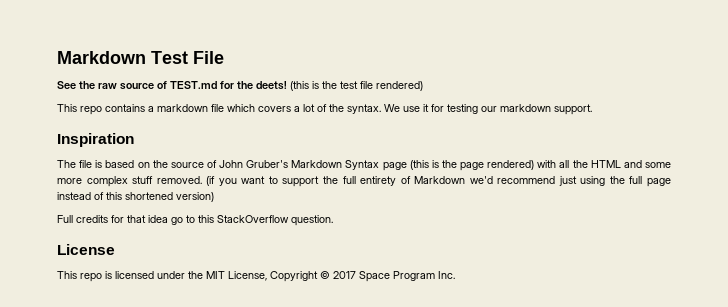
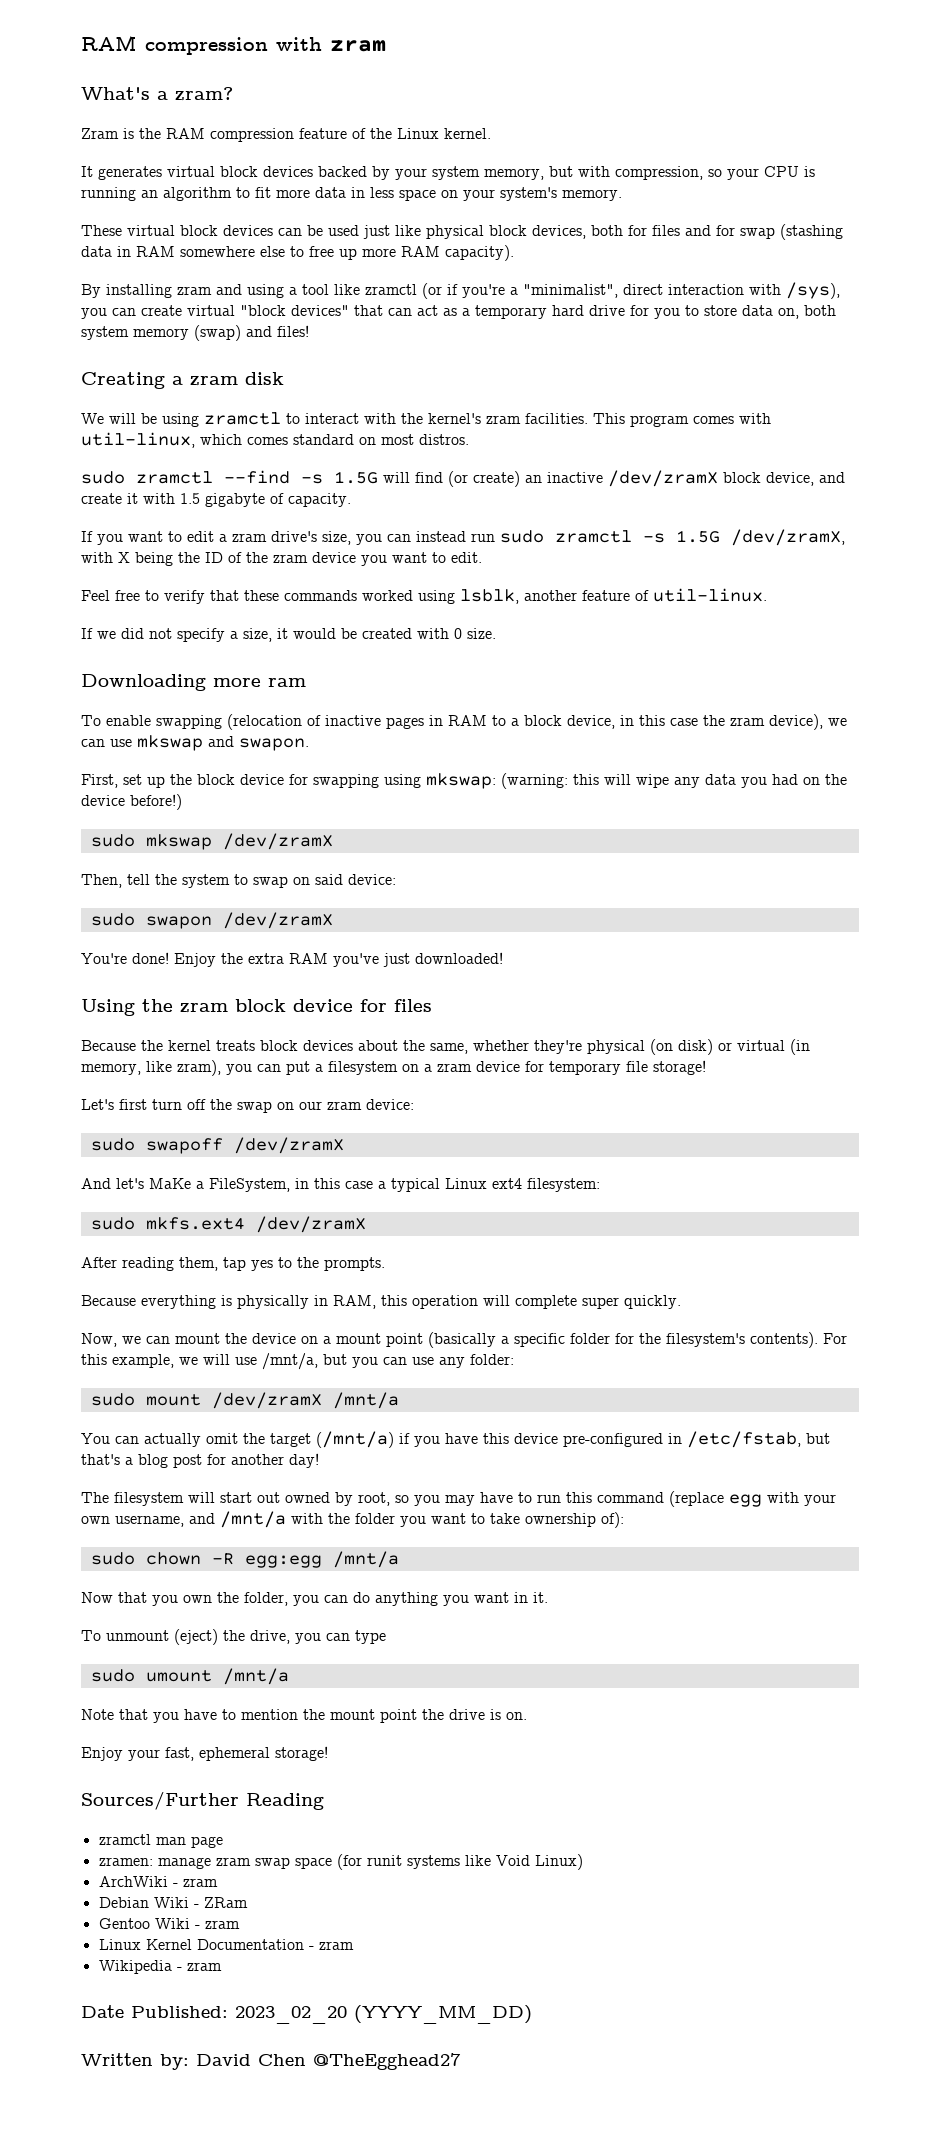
- Markdown Test File
- See the raw source of TEST.md for the deets! (this is the test file rendered)
- This repo contains a markdown file which covers a lot of the syntax. We use it for testing our markdown support.
- Inspiration
- The file is based on the source of John Gruber's Markdown Syntax page (this is the page rendered) with all the HTML and some more complex stuff removed. (if you want to support the full entirety of Markdown we'd recommend just using the full page instead of this shortened version)
- Full credits for that idea go to this StackOverflow question.
- License
- This repo is licensed under the MIT License, Copyright © 2017 Space Program Inc.
+ RAM compression with zram
+ What's a zram?
+ Zram is the RAM compression feature of the Linux kernel.
+ It generates virtual block devices backed by your system memory, but with compression, so your CPU is running an algorithm to fit more data in less space on your system's memory.
+ These virtual block devices can be used just like physical block devices, both for files and for swap (stashing data in RAM somewhere else to free up more RAM capacity).
+ By installing zram and using a tool like zramctl (or if you're a "minimalist", direct interaction with /sys), you can create virtual "block devices" that can act as a temporary hard drive for you to store data on, both system memory (swap) and files!
+ Creating a zram disk
+ We will be using zramctl to interact with the kernel's zram facilities. This program comes with util-linux, which comes standard on most distros.
+ sudo zramctl --find -s 1.5G will find (or create) an inactive /dev/zramX block device, and create it with 1.5 gigabyte of capacity.
+ If you want to edit a zram drive's size, you can instead run sudo zramctl -s 1.5G /dev/zramX, with X being the ID of the zram device you want to edit.
+ Feel free to verify that these commands worked using lsblk, another feature of util-linux.
+ If we did not specify a size, it would be created with 0 size.
+ Downloading more ram
+ To enable swapping (relocation of inactive pages in RAM to a block device, in this case the zram device), we can use mkswap and swapon.
+ First, set up the block device for swapping using mkswap: (warning: this will wipe any data you had on the device before!)
+ sudo mkswap /dev/zramX
+ Then, tell the system to swap on said device:
+ sudo swapon /dev/zramX
+ You're done! Enjoy the extra RAM you've just downloaded!
+ Using the zram block device for files
+ Because the kernel treats block devices about the same, whether they're physical (on disk) or virtual (in memory, like zram), you can put a filesystem on a zram device for temporary file storage!
+ Let's first turn off the swap on our zram device:
+ sudo swapoff /dev/zramX
+ And let's MaKe a FileSystem, in this case a typical Linux ext4 filesystem:
+ sudo mkfs.ext4 /dev/zramX
+ After reading them, tap yes to the prompts.
+ Because everything is physically in RAM, this operation will complete super quickly.
+ Now, we can mount the device on a mount point (basically a specific folder for the filesystem's contents). For this example, we will use /mnt/a, but you can use any folder:
+ sudo mount /dev/zramX /mnt/a
+ You can actually omit the target (/mnt/a) if you have this device pre-configured in /etc/fstab, but that's a blog post for another day!
+ The filesystem will start out owned by root, so you may have to run this command (replace egg with your own username, and /mnt/a with the folder you want to take ownership of):
+ sudo chown -R egg:egg /mnt/a
+ Now that you own the folder, you can do anything you want in it.
+ To unmount (eject) the drive, you can type
+ sudo umount /mnt/a
+ Note that you have to mention the mount point the drive is on.
+ Enjoy your fast, ephemeral storage!
+ Sources/Further Reading
+ zramctl man page
+ zramen: manage zram swap space (for runit systems like Void Linux)
+ ArchWiki - zram
+ Debian Wiki - ZRam
+ Gentoo Wiki - zram
+ Linux Kernel Documentation - zram
+ Wikipedia - zram
+ Date Published: 2023_02_20 (YYYY_MM_DD)
+ Written by: David Chen @TheEgghead27

